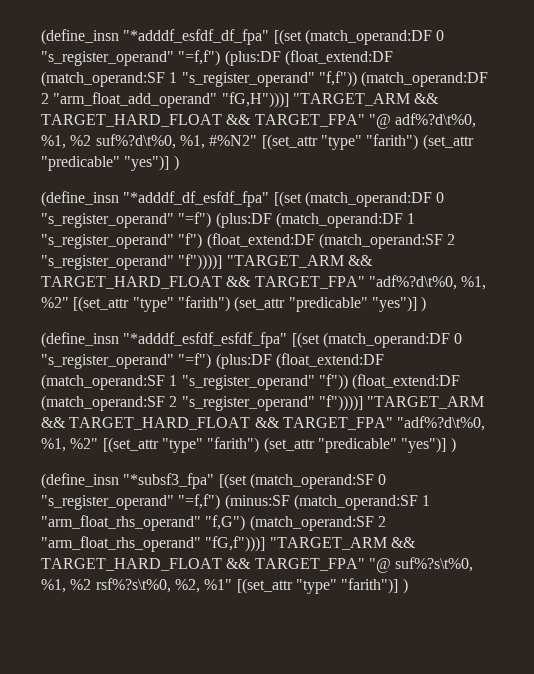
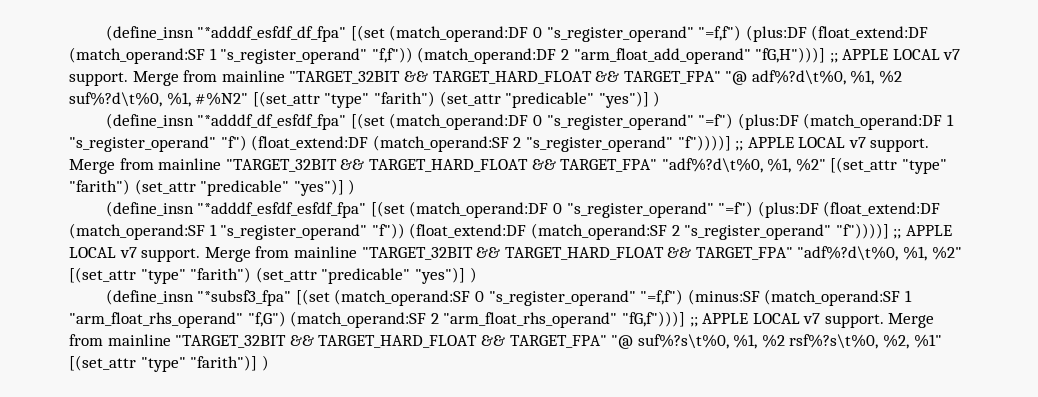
- (define_insn "*adddf_esfdf_df_fpa" [(set (match_operand:DF 0 "s_register_operand" "=f,f") (plus:DF (float_extend:DF (match_operand:SF 1 "s_register_operand" "f,f")) (match_operand:DF 2 "arm_float_add_operand" "fG,H")))] "TARGET_ARM && TARGET_HARD_FLOAT && TARGET_FPA" "@ adf%?d\t%0, %1, %2 suf%?d\t%0, %1, #%N2" [(set_attr "type" "farith") (set_attr "predicable" "yes")] )
+ (define_insn "*adddf_esfdf_df_fpa" [(set (match_operand:DF 0 "s_register_operand" "=f,f") (plus:DF (float_extend:DF (match_operand:SF 1 "s_register_operand" "f,f")) (match_operand:DF 2 "arm_float_add_operand" "fG,H")))] ;; APPLE LOCAL v7 support. Merge from mainline "TARGET_32BIT && TARGET_HARD_FLOAT && TARGET_FPA" "@ adf%?d\t%0, %1, %2 suf%?d\t%0, %1, #%N2" [(set_attr "type" "farith") (set_attr "predicable" "yes")] )
- (define_insn "*adddf_df_esfdf_fpa" [(set (match_operand:DF 0 "s_register_operand" "=f") (plus:DF (match_operand:DF 1 "s_register_operand" "f") (float_extend:DF (match_operand:SF 2 "s_register_operand" "f"))))] "TARGET_ARM && TARGET_HARD_FLOAT && TARGET_FPA" "adf%?d\t%0, %1, %2" [(set_attr "type" "farith") (set_attr "predicable" "yes")] )
+ (define_insn "*adddf_df_esfdf_fpa" [(set (match_operand:DF 0 "s_register_operand" "=f") (plus:DF (match_operand:DF 1 "s_register_operand" "f") (float_extend:DF (match_operand:SF 2 "s_register_operand" "f"))))] ;; APPLE LOCAL v7 support. Merge from mainline "TARGET_32BIT && TARGET_HARD_FLOAT && TARGET_FPA" "adf%?d\t%0, %1, %2" [(set_attr "type" "farith") (set_attr "predicable" "yes")] )
- (define_insn "*adddf_esfdf_esfdf_fpa" [(set (match_operand:DF 0 "s_register_operand" "=f") (plus:DF (float_extend:DF (match_operand:SF 1 "s_register_operand" "f")) (float_extend:DF (match_operand:SF 2 "s_register_operand" "f"))))] "TARGET_ARM && TARGET_HARD_FLOAT && TARGET_FPA" "adf%?d\t%0, %1, %2" [(set_attr "type" "farith") (set_attr "predicable" "yes")] )
+ (define_insn "*adddf_esfdf_esfdf_fpa" [(set (match_operand:DF 0 "s_register_operand" "=f") (plus:DF (float_extend:DF (match_operand:SF 1 "s_register_operand" "f")) (float_extend:DF (match_operand:SF 2 "s_register_operand" "f"))))] ;; APPLE LOCAL v7 support. Merge from mainline "TARGET_32BIT && TARGET_HARD_FLOAT && TARGET_FPA" "adf%?d\t%0, %1, %2" [(set_attr "type" "farith") (set_attr "predicable" "yes")] )
- (define_insn "*subsf3_fpa" [(set (match_operand:SF 0 "s_register_operand" "=f,f") (minus:SF (match_operand:SF 1 "arm_float_rhs_operand" "f,G") (match_operand:SF 2 "arm_float_rhs_operand" "fG,f")))] "TARGET_ARM && TARGET_HARD_FLOAT && TARGET_FPA" "@ suf%?s\t%0, %1, %2 rsf%?s\t%0, %2, %1" [(set_attr "type" "farith")] )
+ (define_insn "*subsf3_fpa" [(set (match_operand:SF 0 "s_register_operand" "=f,f") (minus:SF (match_operand:SF 1 "arm_float_rhs_operand" "f,G") (match_operand:SF 2 "arm_float_rhs_operand" "fG,f")))] ;; APPLE LOCAL v7 support. Merge from mainline "TARGET_32BIT && TARGET_HARD_FLOAT && TARGET_FPA" "@ suf%?s\t%0, %1, %2 rsf%?s\t%0, %2, %1" [(set_attr "type" "farith")] )

